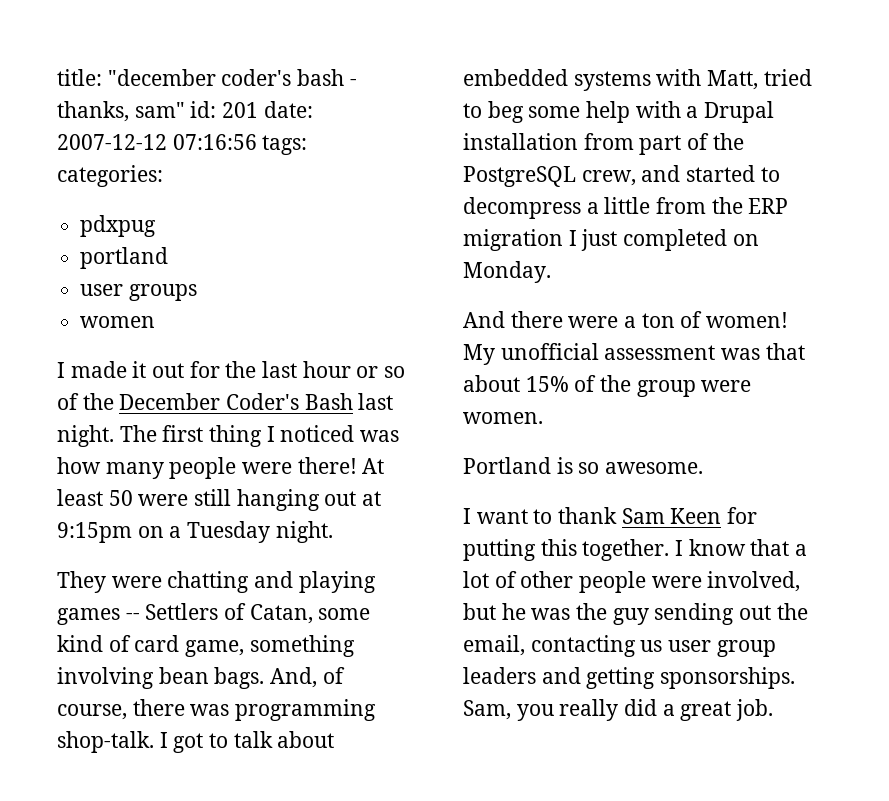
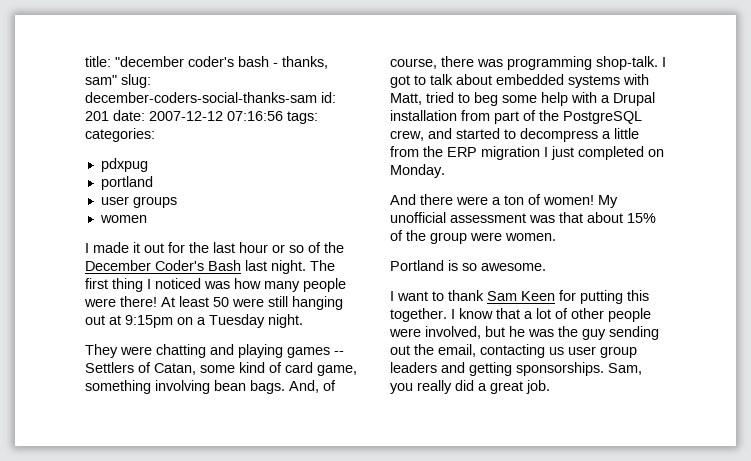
- title: "december coder's bash - thanks, sam" id: 201 date: 2007-12-12 07:16:56 tags: categories:
+ title: "december coder's bash - thanks, sam" slug: december-coders-social-thanks-sam id: 201 date: 2007-12-12 07:16:56 tags: categories:

